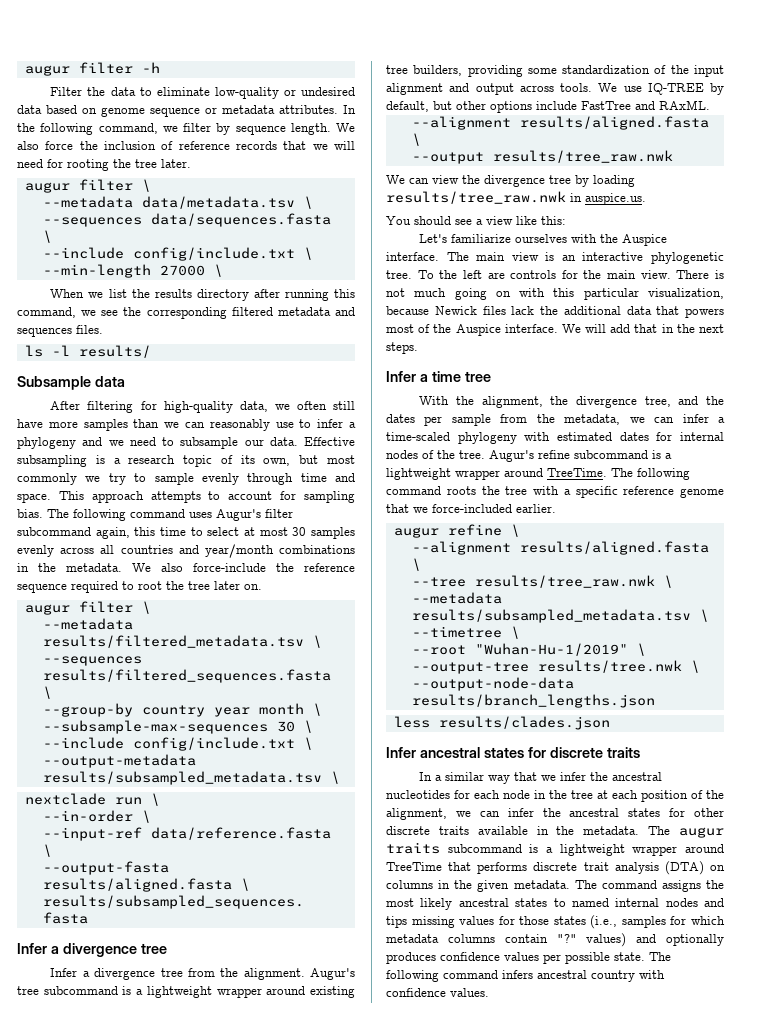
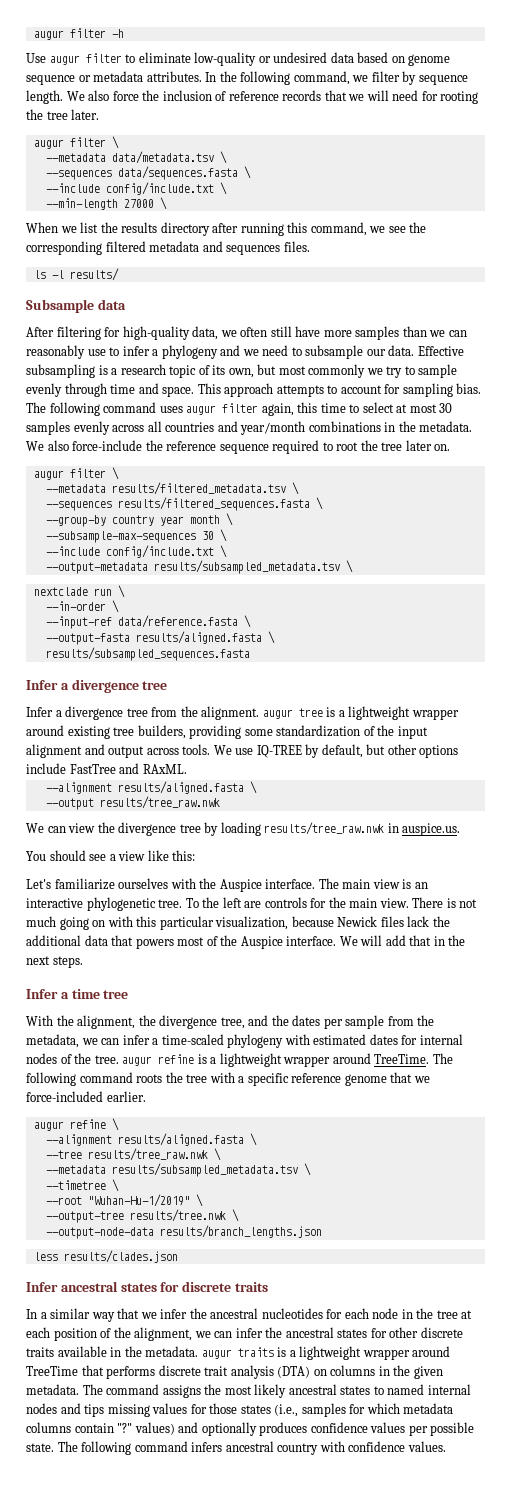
- Filter the data to eliminate low-quality or undesired data based on genome sequence or metadata attributes.
+ Use augur filter to eliminate low-quality or undesired data based on genome sequence or metadata attributes.
- The following command uses Augur's filter subcommand again, this time to select at most 30 samples evenly across all countries and year/month combinations in the metadata.
+ The following command uses augur filter again, this time to select at most 30 samples evenly across all countries and year/month combinations in the metadata.
- Infer a divergence tree from the alignment. Augur's tree subcommand is a lightweight wrapper around existing tree builders, providing some standardization of the input alignment and output across tools.
+ Infer a divergence tree from the alignment. augur tree is a lightweight wrapper around existing tree builders, providing some standardization of the input alignment and output across tools.
- With the alignment, the divergence tree, and the dates per sample from the metadata, we can infer a time-scaled phylogeny with estimated dates for internal nodes of the tree. Augur's refine subcommand is a lightweight wrapper around TreeTime.
+ With the alignment, the divergence tree, and the dates per sample from the metadata, we can infer a time-scaled phylogeny with estimated dates for internal nodes of the tree. augur refine is a lightweight wrapper around TreeTime.
- In a similar way that we infer the ancestral nucleotides for each node in the tree at each position of the alignment, we can infer the ancestral states for other discrete traits available in the metadata. The augur traits subcommand is a lightweight wrapper around TreeTime that performs discrete trait analysis (DTA) on columns in the given metadata.
+ In a similar way that we infer the ancestral nucleotides for each node in the tree at each position of the alignment, we can infer the ancestral states for other discrete traits available in the metadata. augur traits is a lightweight wrapper around TreeTime that performs discrete trait analysis (DTA) on columns in the given metadata.

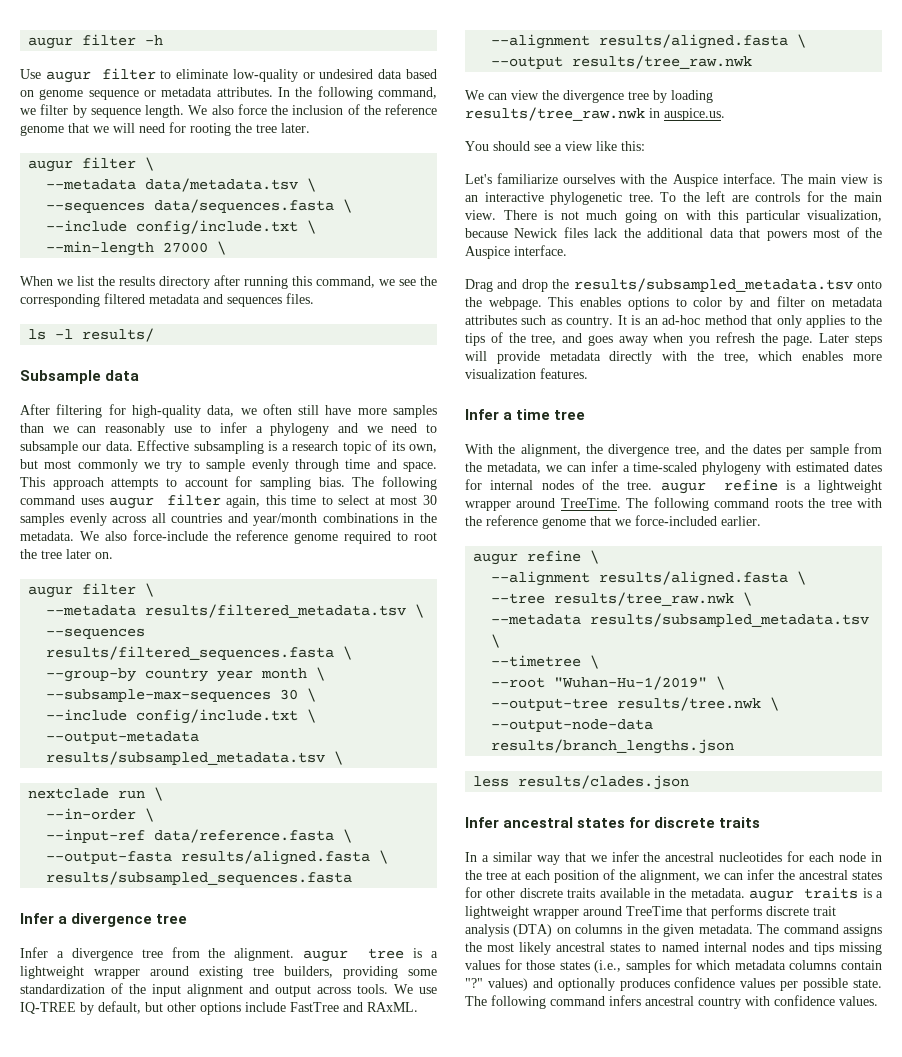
- We also force the inclusion of reference records that we will need for rooting the tree later.
+ We also force the inclusion of the reference genome that we will need for rooting the tree later.
- We also force-include the reference sequence required to root the tree later on.
+ We also force-include the reference genome required to root the tree later on.
- There is not much going on with this particular visualization, because Newick files lack the additional data that powers most of the Auspice interface. We will add that in the next steps.
+ There is not much going on with this particular visualization, because Newick files lack the additional data that powers most of the Auspice interface.
+ Drag and drop the results/subsampled_metadata.tsv onto the webpage. This enables options to color by and filter on metadata attributes such as country. It is an ad-hoc method that only applies to the tips of the tree, and goes away when you refresh the page. Later steps will provide metadata directly with the tree, which enables more visualization features.
- The following command roots the tree with a specific reference genome that we force-included earlier.
+ The following command roots the tree with the reference genome that we force-included earlier.

